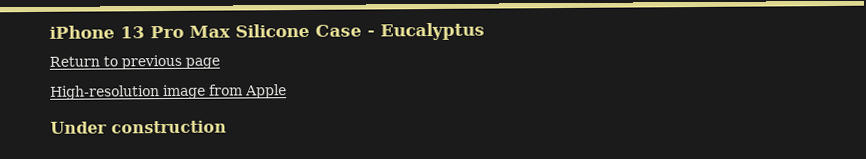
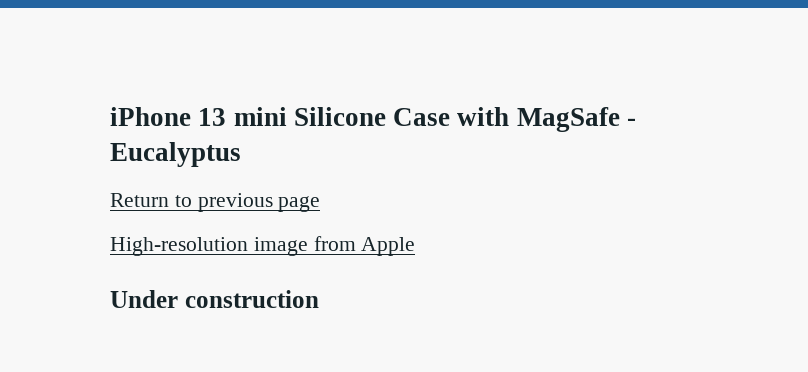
- iPhone 13 Pro Max Silicone Case - Eucalyptus
+ iPhone 13 mini Silicone Case with MagSafe - Eucalyptus

